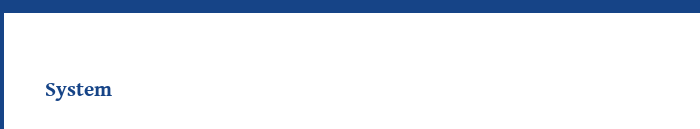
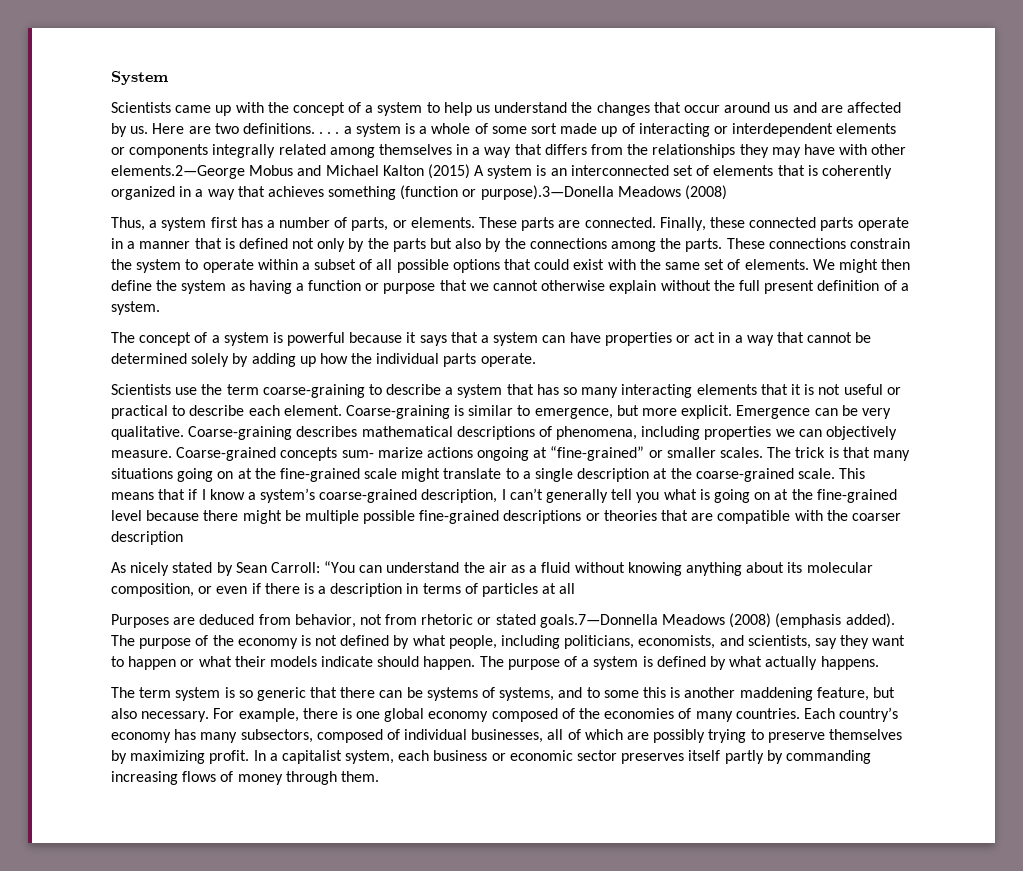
+ Scientists came up with the concept of a system to help us understand the changes that occur around us and are affected by us. Here are two definitions. . . . a system is a whole of some sort made up of interacting or interdependent elements or components integrally related among themselves in a way that differs from the relationships they may have with other elements.2—George Mobus and Michael Kalton (2015) A system is an interconnected set of elements that is coherently organized in a way that achieves something (function or purpose).3—Donella Meadows (2008)
+ Thus, a system first has a number of parts, or elements. These parts are connected. Finally, these connected parts operate in a manner that is defined not only by the parts but also by the connections among the parts. These connections constrain the system to operate within a subset of all possible options that could exist with the same set of elements. We might then define the system as having a function or purpose that we cannot otherwise explain without the full present definition of a system.
+ The concept of a system is powerful because it says that a system can have properties or act in a way that cannot be determined solely by adding up how the individual parts operate.
+ Scientists use the term coarse-graining to describe a system that has so many interacting elements that it is not useful or practical to describe each element. Coarse-graining is similar to emergence, but more explicit. Emergence can be very qualitative. Coarse-graining describes mathematical descriptions of phenomena, including properties we can objectively measure. Coarse-grained concepts sum- marize actions ongoing at “fine-grained” or smaller scales. The trick is that many situations going on at the fine-grained scale might translate to a single description at the coarse-grained scale. This means that if I know a system’s coarse-grained description, I can’t generally tell you what is going on at the fine-grained level because there might be multiple possible fine-grained descriptions or theories that are compatible with the coarser description
+ As nicely stated by Sean Carroll: “You can understand the air as a fluid without knowing anything about its molecular composition, or even if there is a description in terms of particles at all
+ Purposes are deduced from behavior, not from rhetoric or stated goals.7—Donnella Meadows (2008) (emphasis added). The purpose of the economy is not defined by what people, including politicians, economists, and scientists, say they want to happen or what their models indicate should happen. The purpose of a system is defined by what actually happens.
+ The term system is so generic that there can be systems of systems, and to some this is another maddening feature, but also necessary. For example, there is one global economy composed of the economies of many countries. Each country’s economy has many subsectors, composed of individual businesses, all of which are possibly trying to preserve themselves by maximizing profit. In a capitalist system, each business or economic sector preserves itself partly by commanding increasing flows of money through them.

